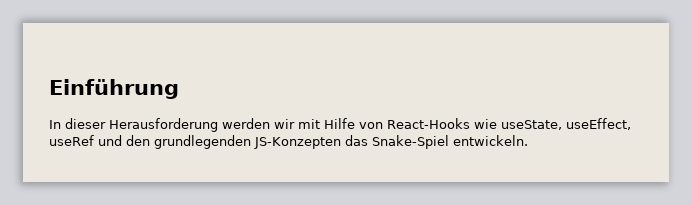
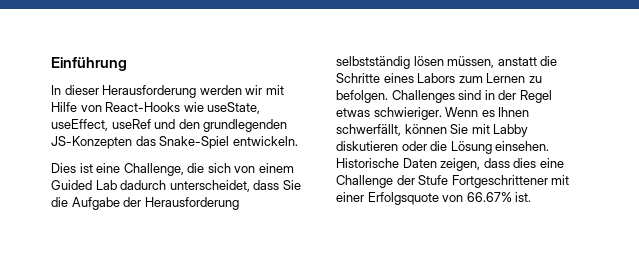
+ Dies ist eine Challenge, die sich von einem Guided Lab dadurch unterscheidet, dass Sie die Aufgabe der Herausforderung selbstständig lösen müssen, anstatt die Schritte eines Labors zum Lernen zu befolgen. Challenges sind in der Regel etwas schwieriger. Wenn es Ihnen schwerfällt, können Sie mit Labby diskutieren oder die Lösung einsehen. Historische Daten zeigen, dass dies eine Challenge der Stufe Fortgeschrittener mit einer Erfolgsquote von 66.67% ist.

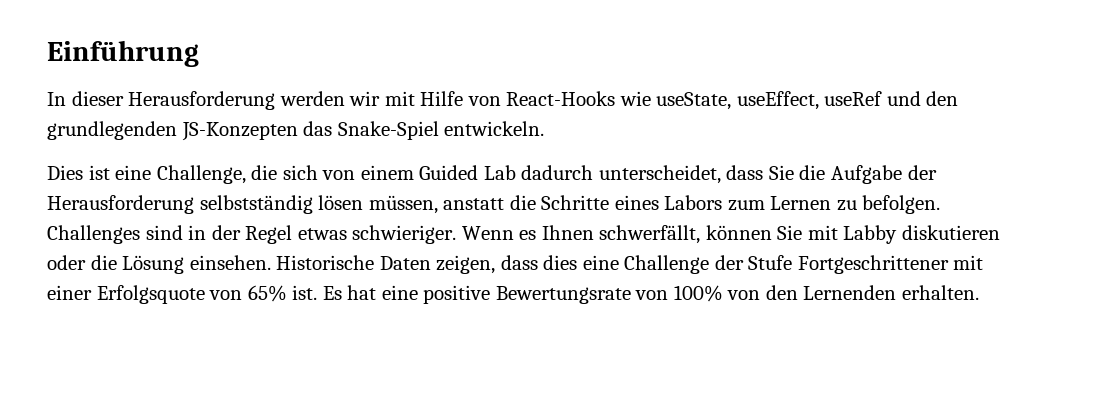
- Historische Daten zeigen, dass dies eine Challenge der Stufe Fortgeschrittener mit einer Erfolgsquote von 66.67% ist.
+ Historische Daten zeigen, dass dies eine Challenge der Stufe Fortgeschrittener mit einer Erfolgsquote von 65% ist. Es hat eine positive Bewertungsrate von 100% von den Lernenden erhalten.

